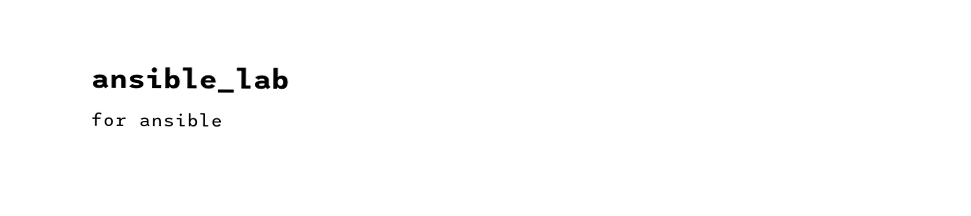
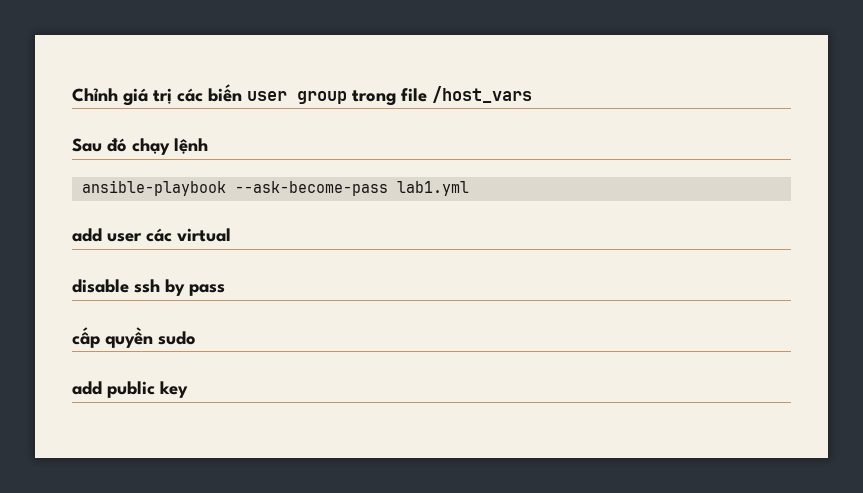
- ansible_lab
- for ansible
+ Chỉnh giá trị các biến user group trong file /host_vars
+ Sau đó chạy lệnh
+ ansible-playbook --ask-become-pass lab1.yml
+ add user các virtual
+ disable ssh by pass
+ cấp quyền sudo
+ add public key

